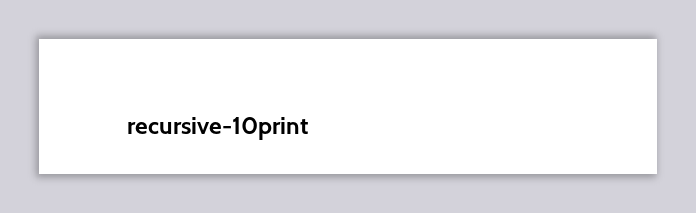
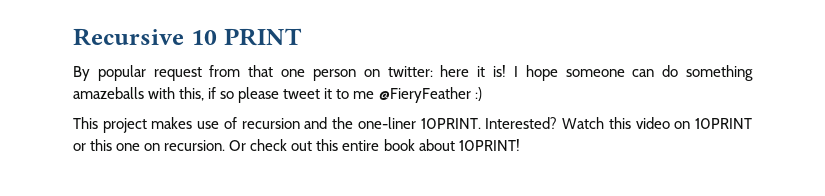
- recursive-10print
+ Recursive 10 PRINT
+ By popular request from that one person on twitter: here it is! I hope someone can do something amazeballs with this, if so please tweet it to me @FieryFeather :)
+ This project makes use of recursion and the one-liner 10PRINT. Interested? Watch this video on 10PRINT or this one on recursion. Or check out this entire book about 10PRINT!

